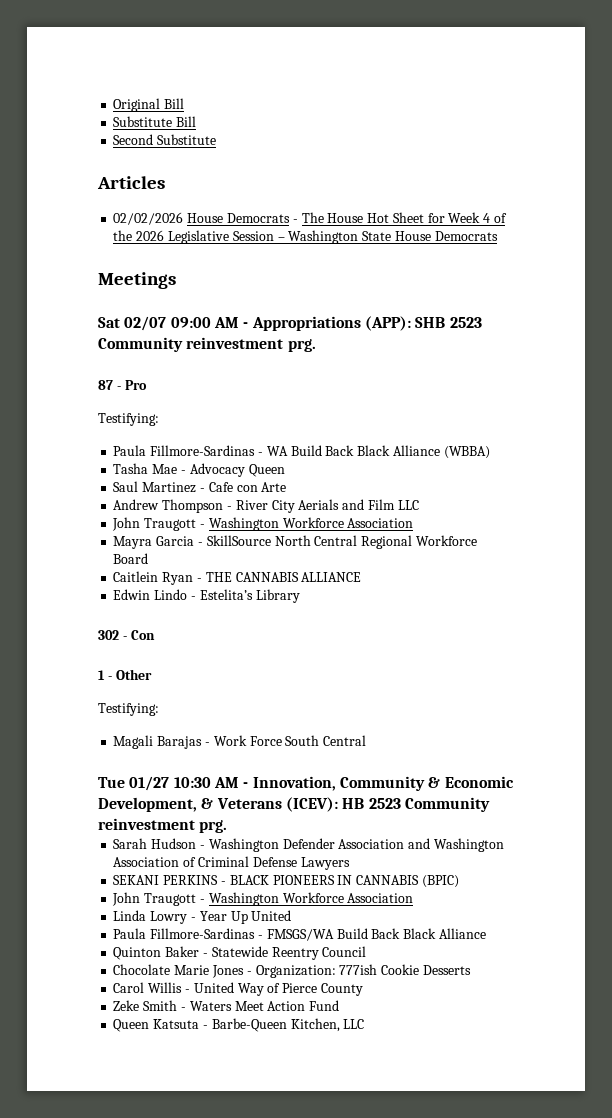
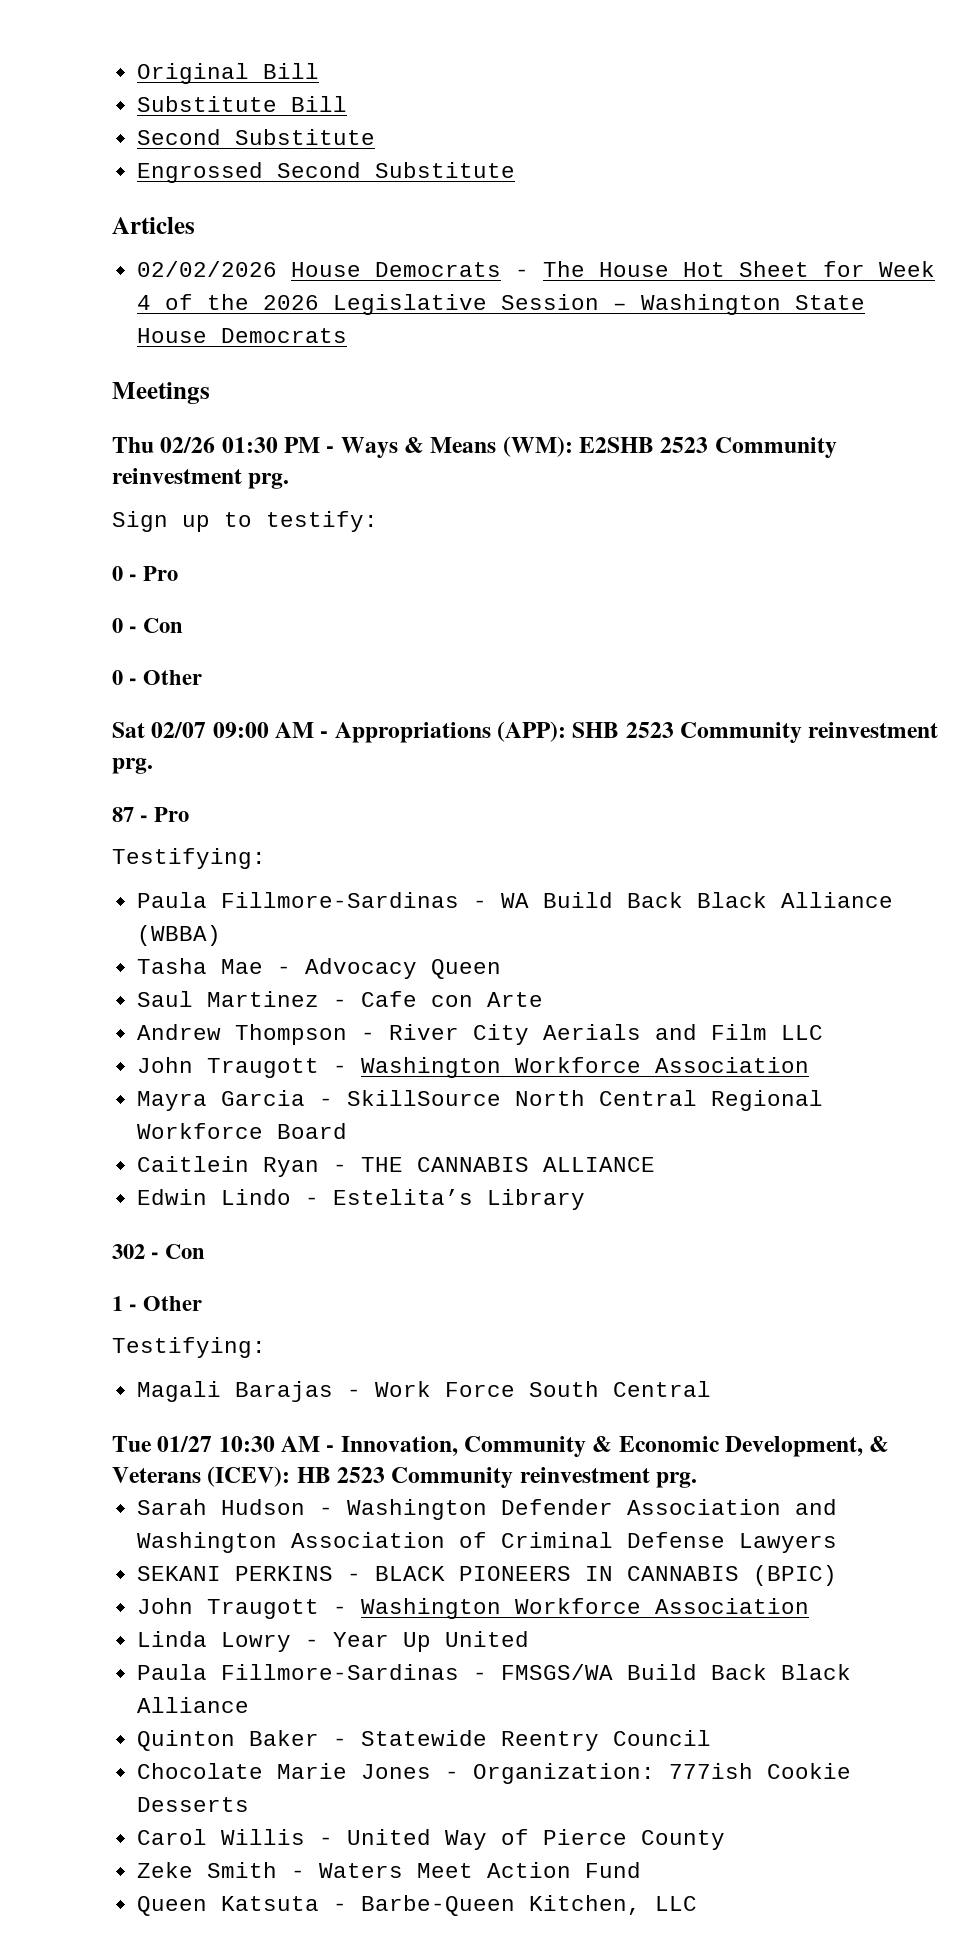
+ Engrossed Second Substitute
+ Thu 02/26 01:30 PM - Ways & Means (WM): E2SHB 2523 Community reinvestment prg.
+ Sign up to testify:
+ 0 - Pro
+ 0 - Con
+ 0 - Other

